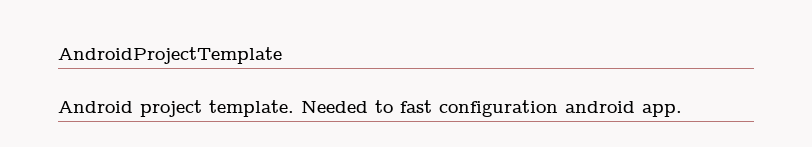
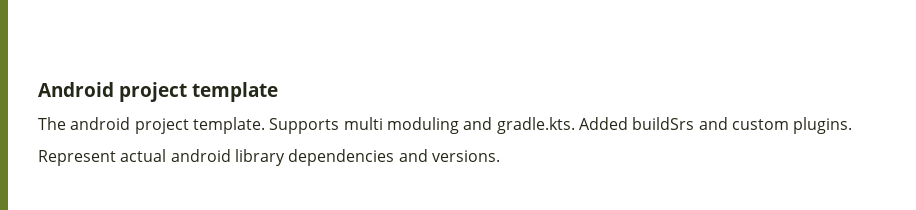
- AndroidProjectTemplate
- Android project template. Needed to fast configuration android app.
+ Android project template
+ The android project template. Supports multi moduling and gradle.kts. Added buildSrs and custom plugins.
+ Represent actual android library dependencies and versions.

